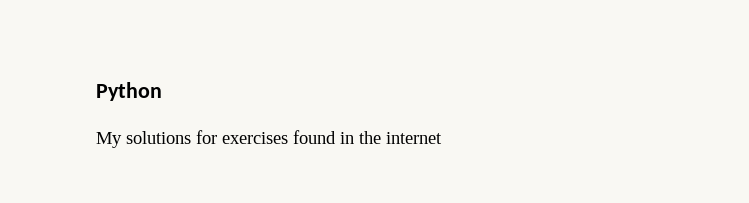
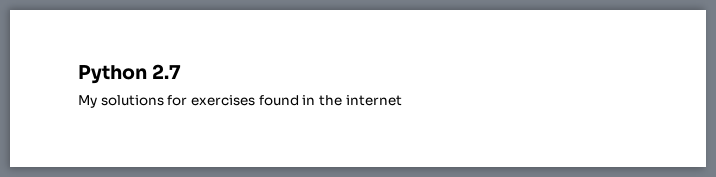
- Python
+ Python 2.7

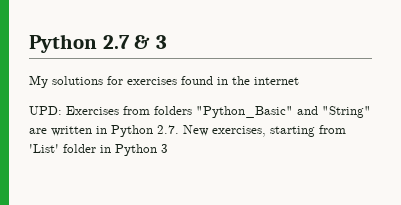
- Python 2.7
+ Python 2.7 & 3
+ UPD: Exercises from folders "Python_Basic" and "String" are written in Python 2.7. New exercises, starting from 'List' folder in Python 3

